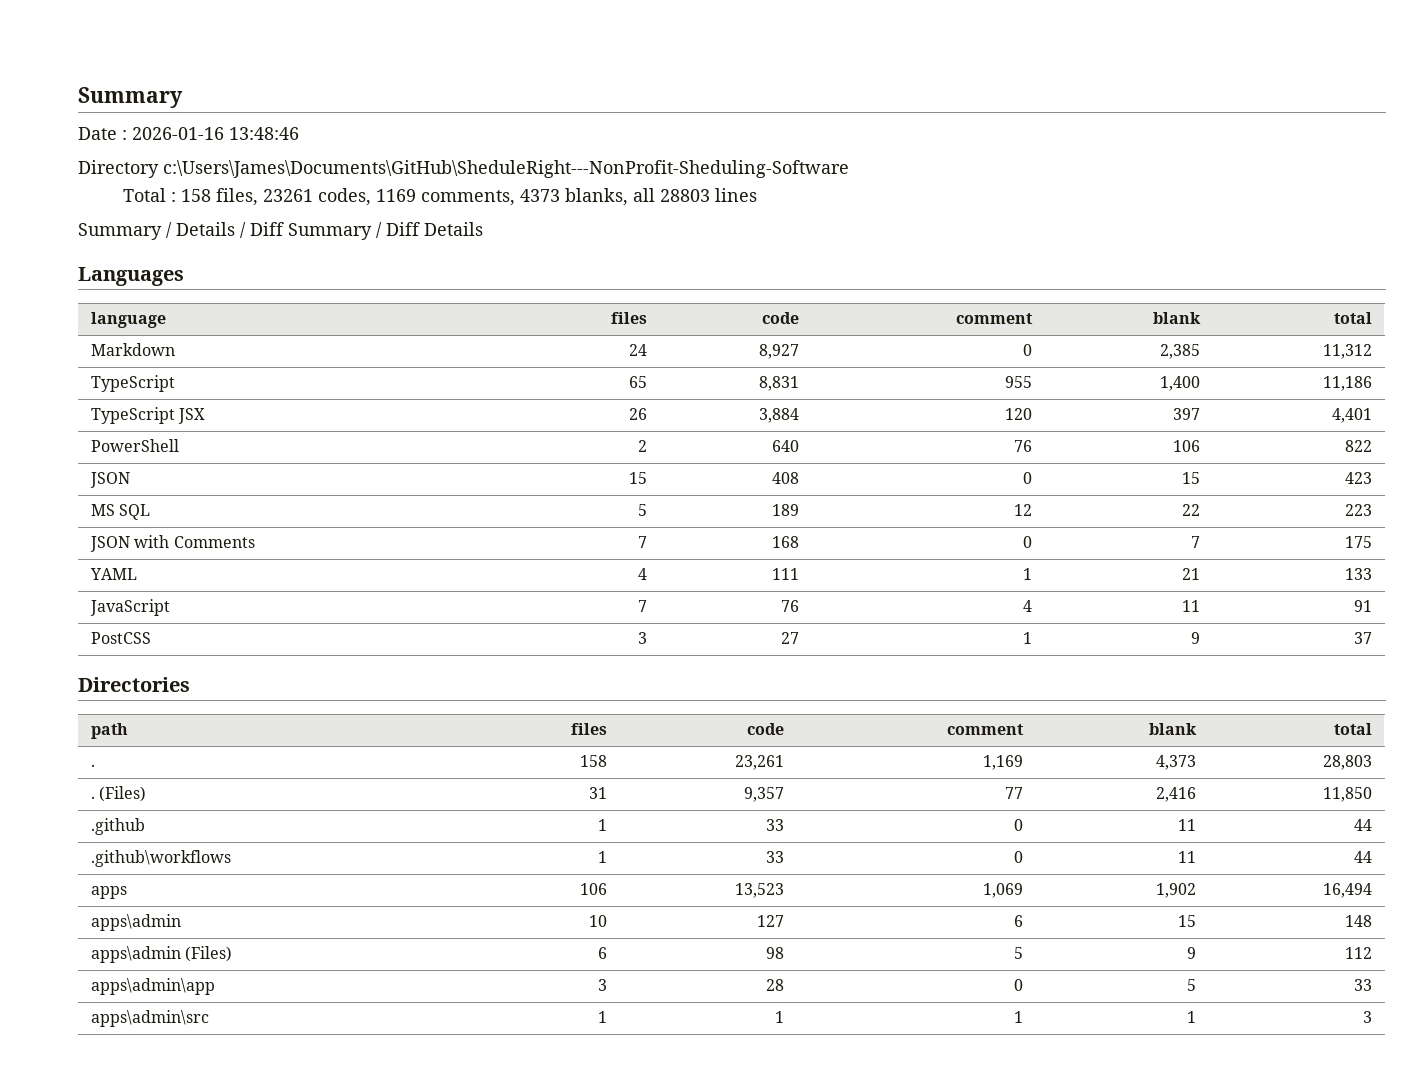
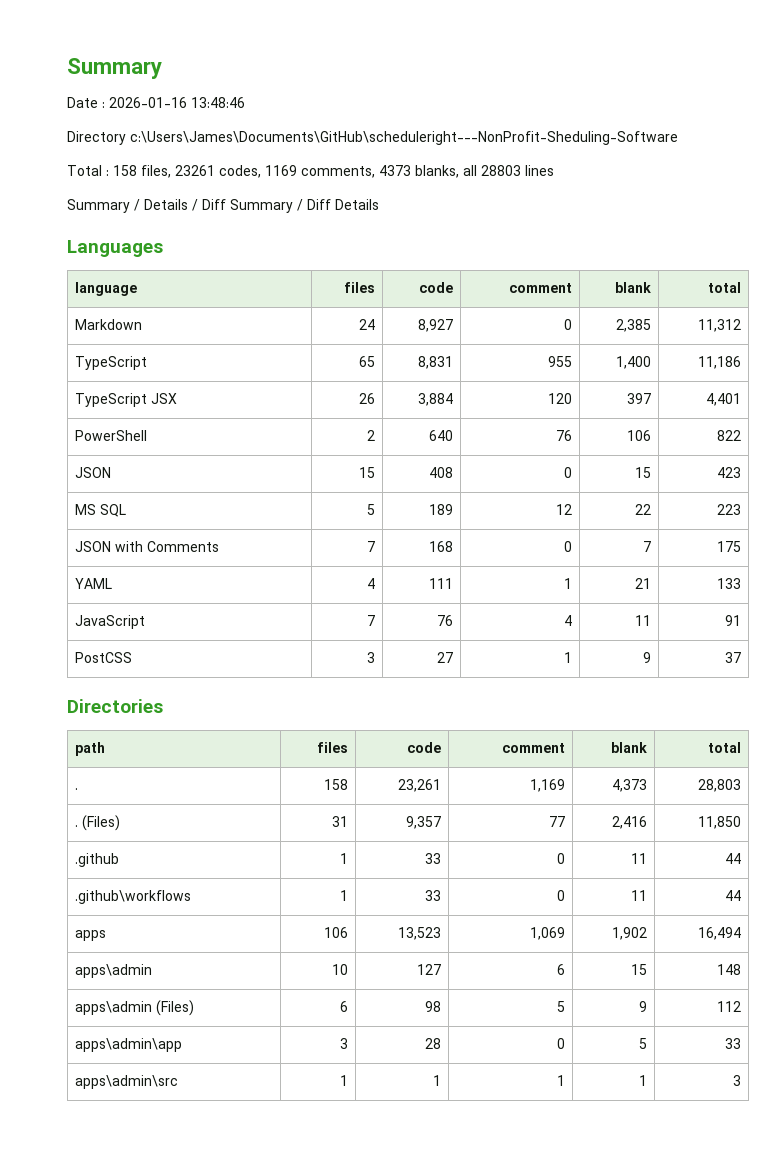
- Directory c:\Users\James\Documents\GitHub\SheduleRight---NonProfit-Sheduling-Software
+ Directory c:\Users\James\Documents\GitHub\scheduleright---NonProfit-Sheduling-Software

